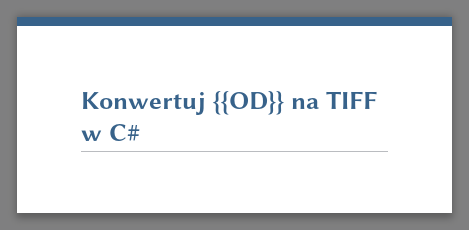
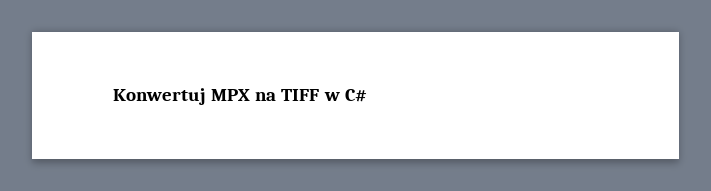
- Konwertuj {{OD}} na TIFF w C#
+ Konwertuj MPX na TIFF w C#

